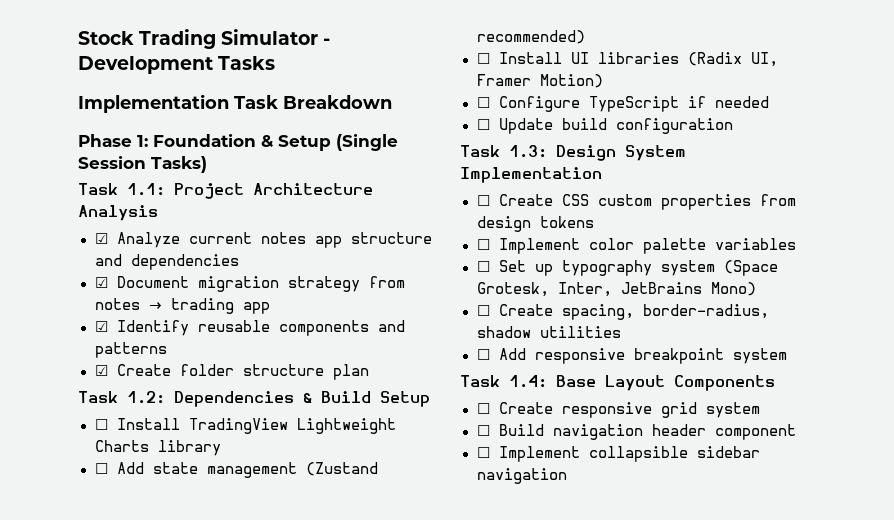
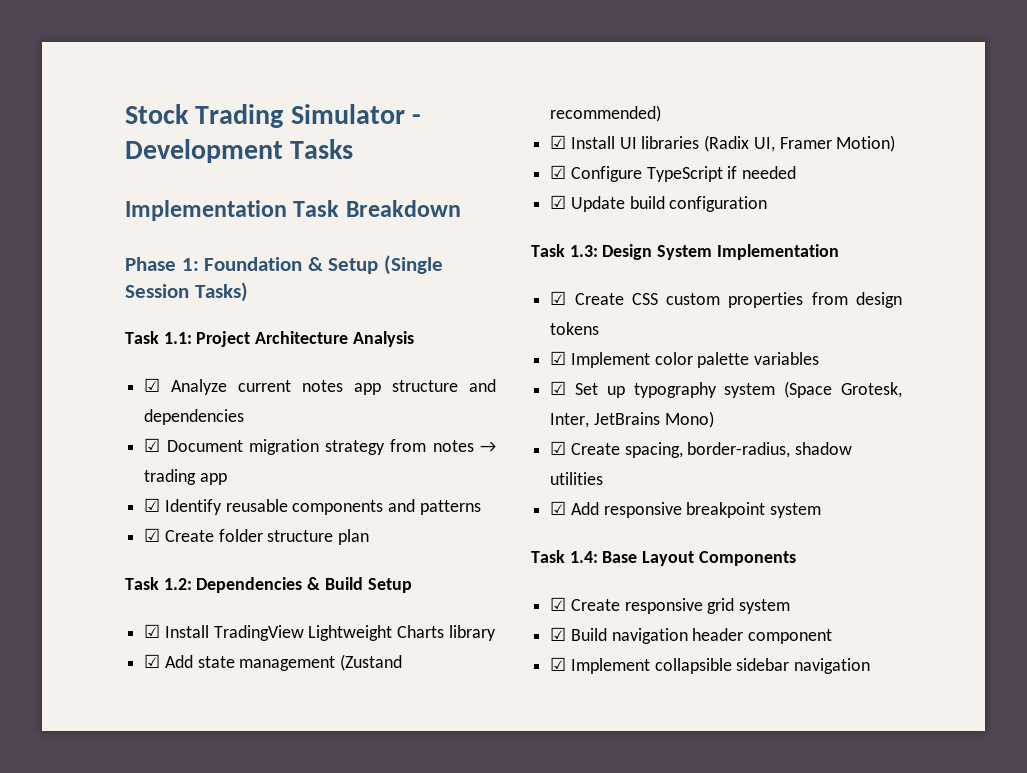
- ☐ Install TradingView Lightweight Charts library
+ ☑ Install TradingView Lightweight Charts library
- ☐ Add state management (Zustand recommended)
+ ☑ Add state management (Zustand recommended)
- ☐ Install UI libraries (Radix UI, Framer Motion)
+ ☑ Install UI libraries (Radix UI, Framer Motion)
- ☐ Configure TypeScript if needed
+ ☑ Configure TypeScript if needed
- ☐ Update build configuration
+ ☑ Update build configuration
- ☐ Create CSS custom properties from design tokens
+ ☑ Create CSS custom properties from design tokens
- ☐ Implement color palette variables
+ ☑ Implement color palette variables
- ☐ Set up typography system (Space Grotesk, Inter, JetBrains Mono)
+ ☑ Set up typography system (Space Grotesk, Inter, JetBrains Mono)
- ☐ Create spacing, border-radius, shadow utilities
+ ☑ Create spacing, border-radius, shadow utilities
- ☐ Add responsive breakpoint system
+ ☑ Add responsive breakpoint system
- ☐ Create responsive grid system
+ ☑ Create responsive grid system
- ☐ Build navigation header component
+ ☑ Build navigation header component
- ☐ Implement collapsible sidebar navigation
+ ☑ Implement collapsible sidebar navigation

